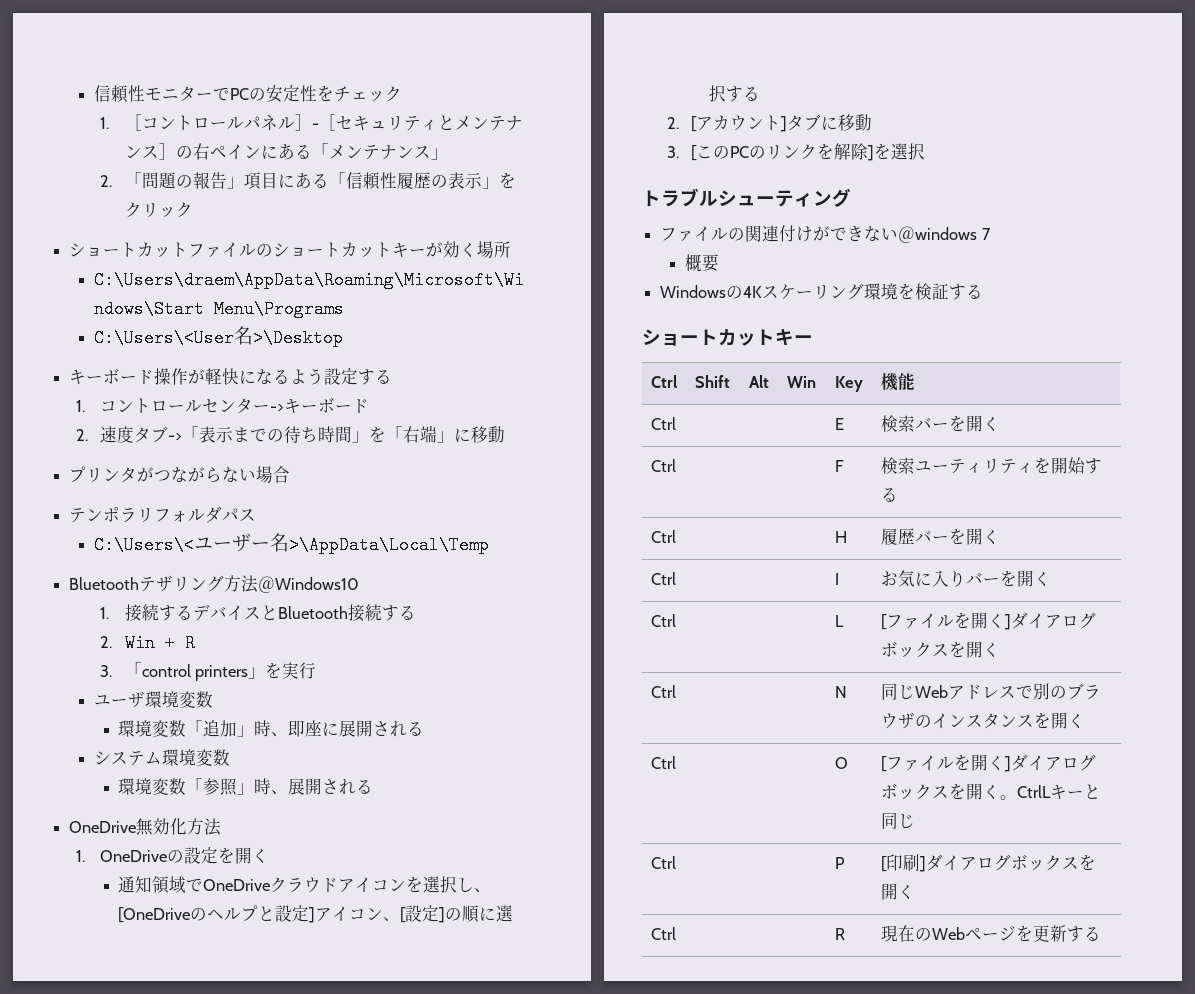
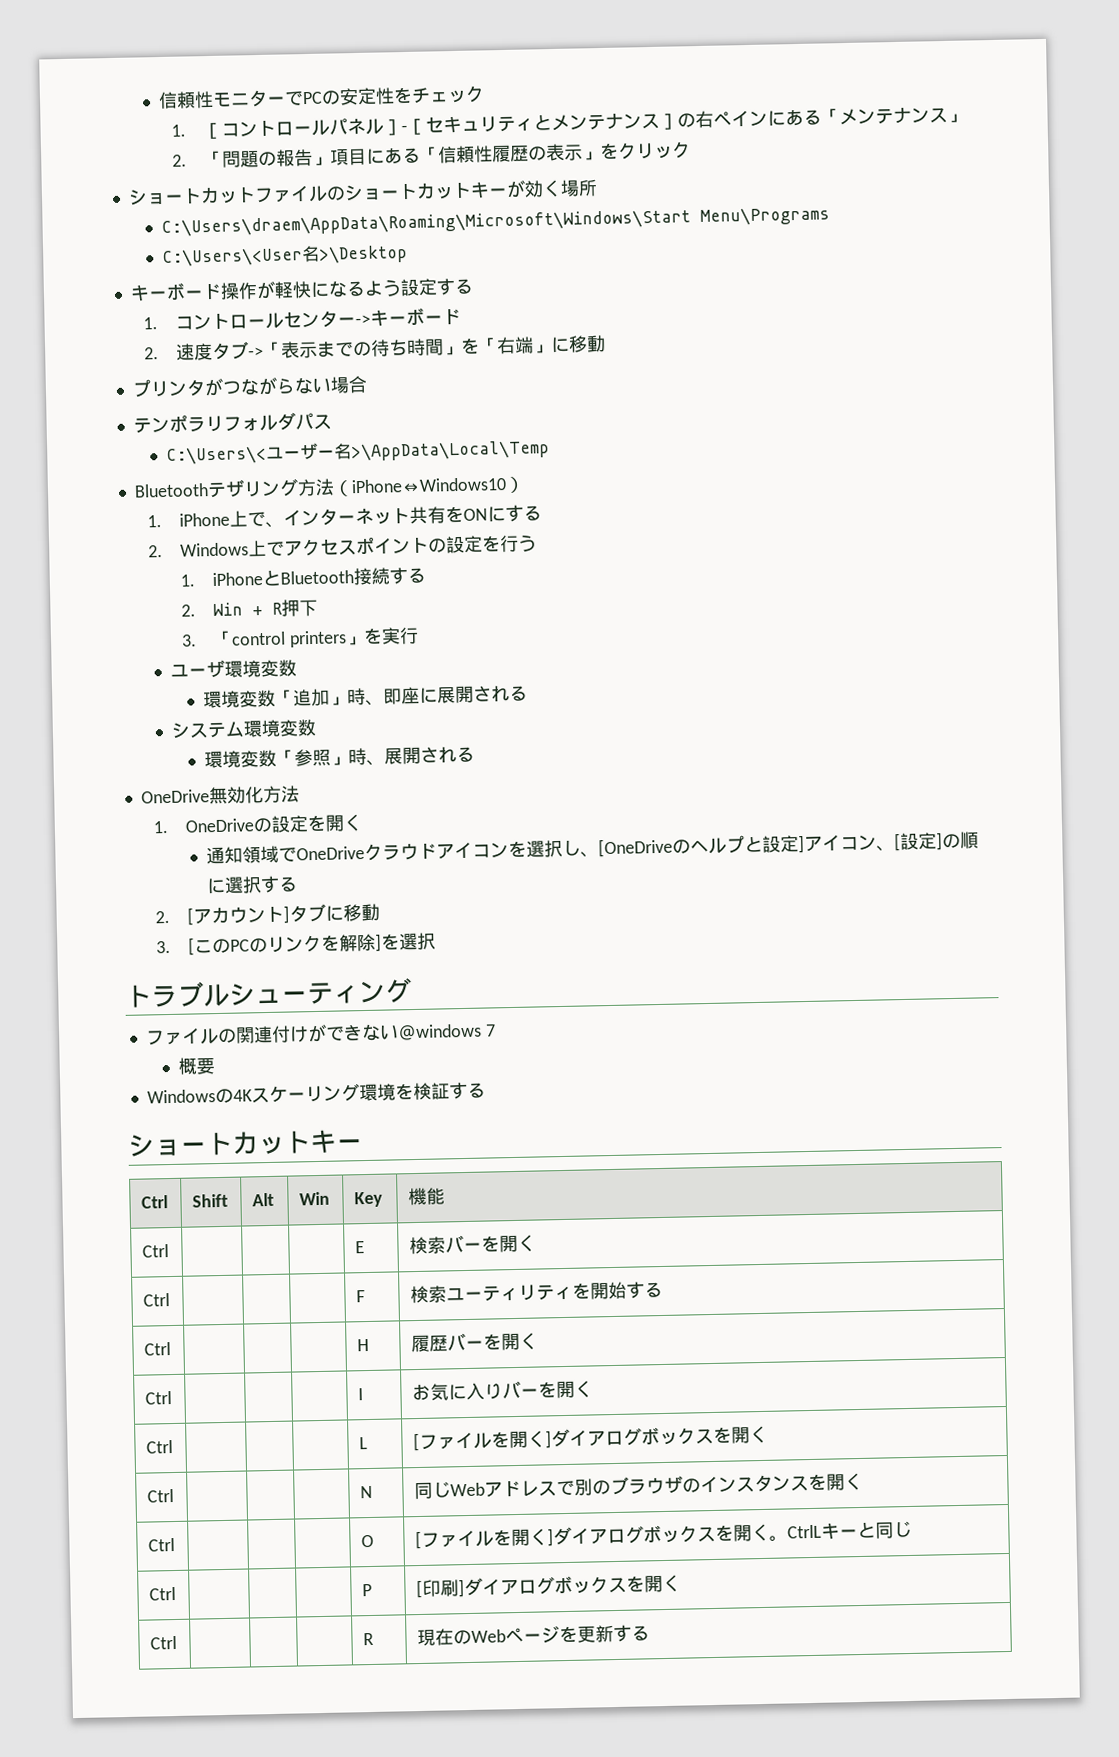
- Bluetoothテザリング方法＠Windows10
- 1.接続するデバイスとBluetooth接続する
+ Bluetoothテザリング方法（iPhone⇔Windows10）
+ 1. iPhone上で、インターネット共有をONにする
+ 2. Windows上でアクセスポイントの設定を行う
+ 1. iPhoneとBluetooth接続する
- 2. Win + R
+ 2. Win + R押下

